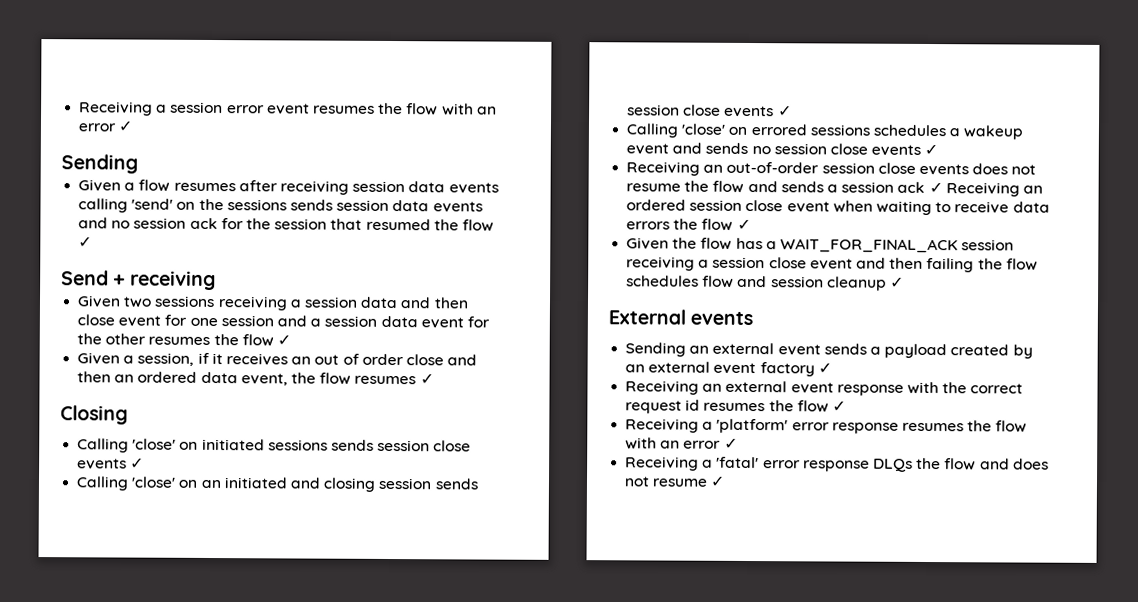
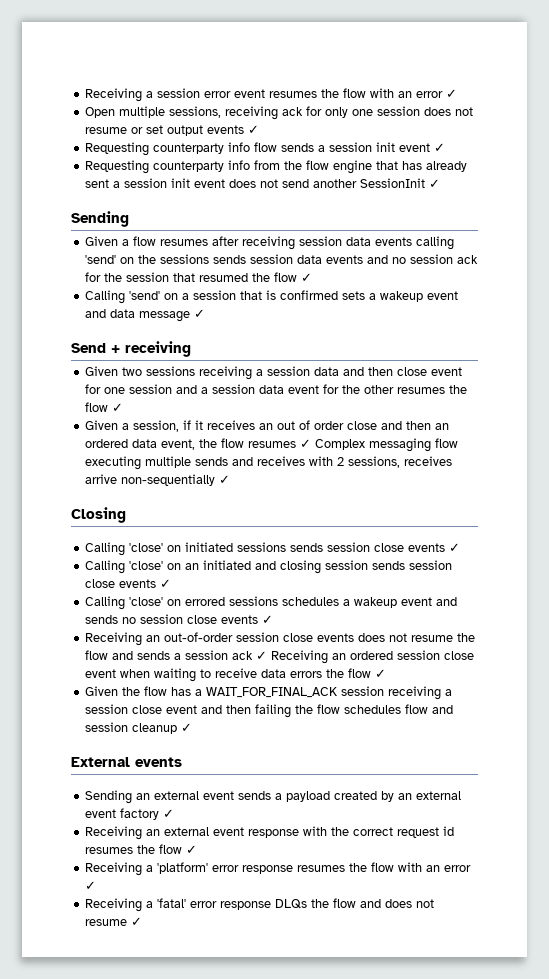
+ Open multiple sessions, receiving ack for only one session does not resume or set output events ✓
+ Requesting counterparty info flow sends a session init event ✓
+ Requesting counterparty info from the flow engine that has already sent a session init event does not send another SessionInit ✓
+ Calling 'send' on a session that is confirmed sets a wakeup event and data message ✓
- Given a session, if it receives an out of order close and then an ordered data event, the flow resumes ✓
+ Given a session, if it receives an out of order close and then an ordered data event, the flow resumes ✓ Complex messaging flow executing multiple sends and receives with 2 sessions, receives arrive non-sequentially ✓

